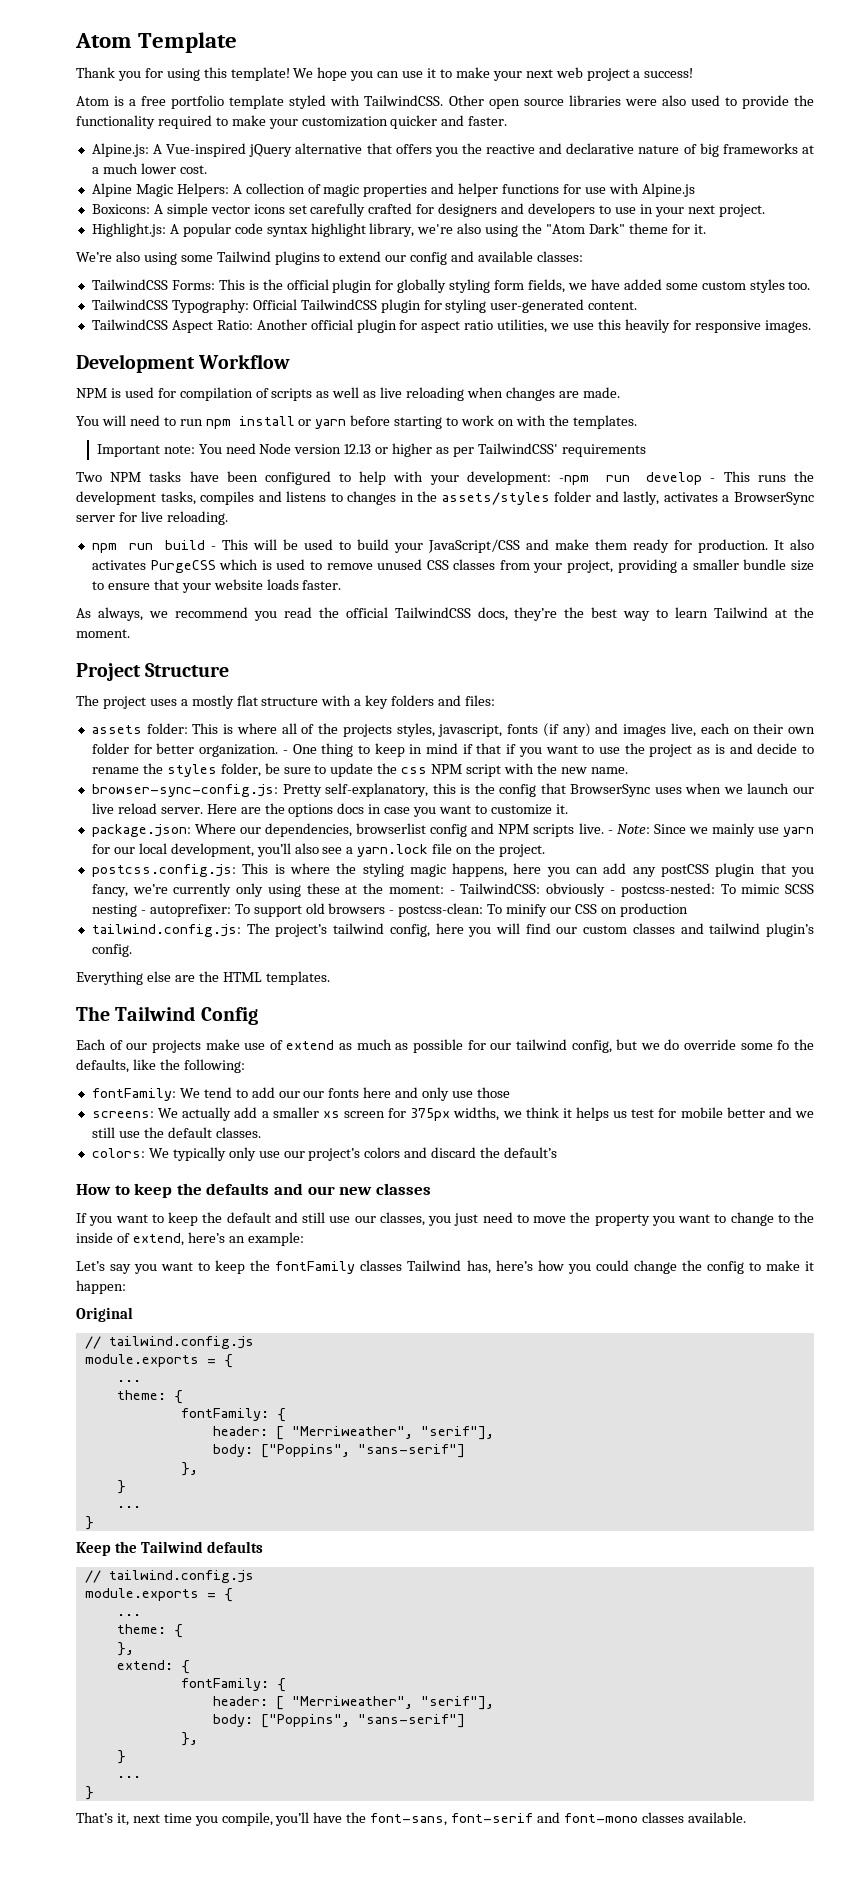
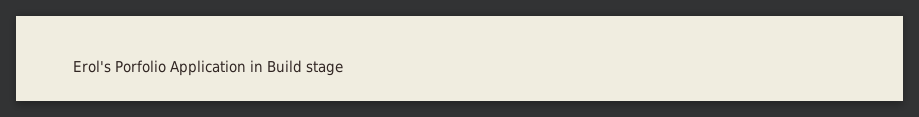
- Atom Template
- Thank you for using this template! We hope you can use it to make your next web project a success!
- Atom is a free portfolio template styled with TailwindCSS. Other open source libraries were also used to provide the functionality required to make your customization quicker and faster.
- Alpine.js: A Vue-inspired jQuery alternative that offers you the reactive and declarative nature of big frameworks at a much lower cost.
- Alpine Magic Helpers: A collection of magic properties and helper functions for use with Alpine.js
- Boxicons: A simple vector icons set carefully crafted for designers and developers to use in your next project.
- Highlight.js: A popular code syntax highlight library, we're also using the "Atom Dark" theme for it.
- We’re also using some Tailwind plugins to extend our config and available classes:
- TailwindCSS Forms: This is the official plugin for globally styling form fields, we have added some custom styles too.
- TailwindCSS Typography: Official TailwindCSS plugin for styling user-generated content.
- TailwindCSS Aspect Ratio: Another official plugin for aspect ratio utilities, we use this heavily for responsive images.
- Development Workflow
- NPM is used for compilation of scripts as well as live reloading when changes are made.
- You will need to run npm install or yarn before starting to work on with the templates.
- Important note: You need Node version 12.13 or higher as per TailwindCSS' requirements
- Two NPM tasks have been configured to help with your development: -npm run develop - This runs the development tasks, compiles and listens to changes in the assets/styles folder and lastly, activates a BrowserSync server for live reloading.
- npm run build - This will be used to build your JavaScript/CSS and make them ready for production. It also activates PurgeCSS which is used to remove unused CSS classes from your project, providing a smaller bundle size to ensure that your website loads faster.
- As always, we recommend you read the official TailwindCSS docs, they’re the best way to learn Tailwind at the moment.
- Project Structure
- The project uses a mostly flat structure with a key folders and files:
- assets folder: This is where all of the projects styles, javascript, fonts (if any) and images live, each on their own folder for better organization. - One thing to keep in mind if that if you want to use the project as is and decide to rename the styles folder, be sure to update the css NPM script with the new name.
- browser-sync-config.js: Pretty self-explanatory, this is the config that BrowserSync uses when we launch our live reload server. Here are the options docs in case you want to customize it.
- package.json: Where our dependencies, browserlist config and NPM scripts live. - Note: Since we mainly use yarn for our local development, you’ll also see a yarn.lock file on the project.
- postcss.config.js: This is where the styling magic happens, here you can add any postCSS plugin that you fancy, we’re currently only using these at the moment: - TailwindCSS: obviously - postcss-nested: To mimic SCSS nesting - autoprefixer: To support old browsers - postcss-clean: To minify our CSS on production
- tailwind.config.js: The project’s tailwind config, here you will find our custom classes and tailwind plugin’s config.
- Everything else are the HTML templates.
- The Tailwind Config
- Each of our projects make use of extend as much as possible for our tailwind config, but we do override some fo the defaults, like the following:
- fontFamily: We tend to add our our fonts here and only use those
- screens: We actually add a smaller xs screen for 375px widths, we think it helps us test for mobile better and we still use the default classes.
- colors: We typically only use our project’s colors and discard the default’s
- How to keep the defaults and our new classes
- If you want to keep the default and still use our classes, you just need to move the property you want to change to the inside of extend, here’s an example:
- Let’s say you want to keep the fontFamily classes Tailwind has, here’s how you could change the config to make it happen:
- Original
- // tailwind.config.js
- module.exports = {
- ...
- theme: {
- fontFamily: {
- header: [ "Merriweather", "serif"],
- body: ["Poppins", "sans-serif"]
- },
- }
- ...
- }
- Keep the Tailwind defaults
- // tailwind.config.js
- module.exports = {
- ...
- theme: {
- },
- extend: {
- fontFamily: {
- header: [ "Merriweather", "serif"],
- body: ["Poppins", "sans-serif"]
- },
- }
- ...
- }
- That’s it, next time you compile, you’ll have the font-sans, font-serif and font-mono classes available.
+ Erol's Porfolio Application in Build stage

